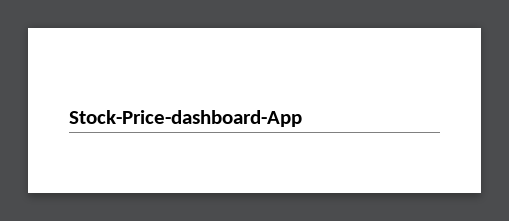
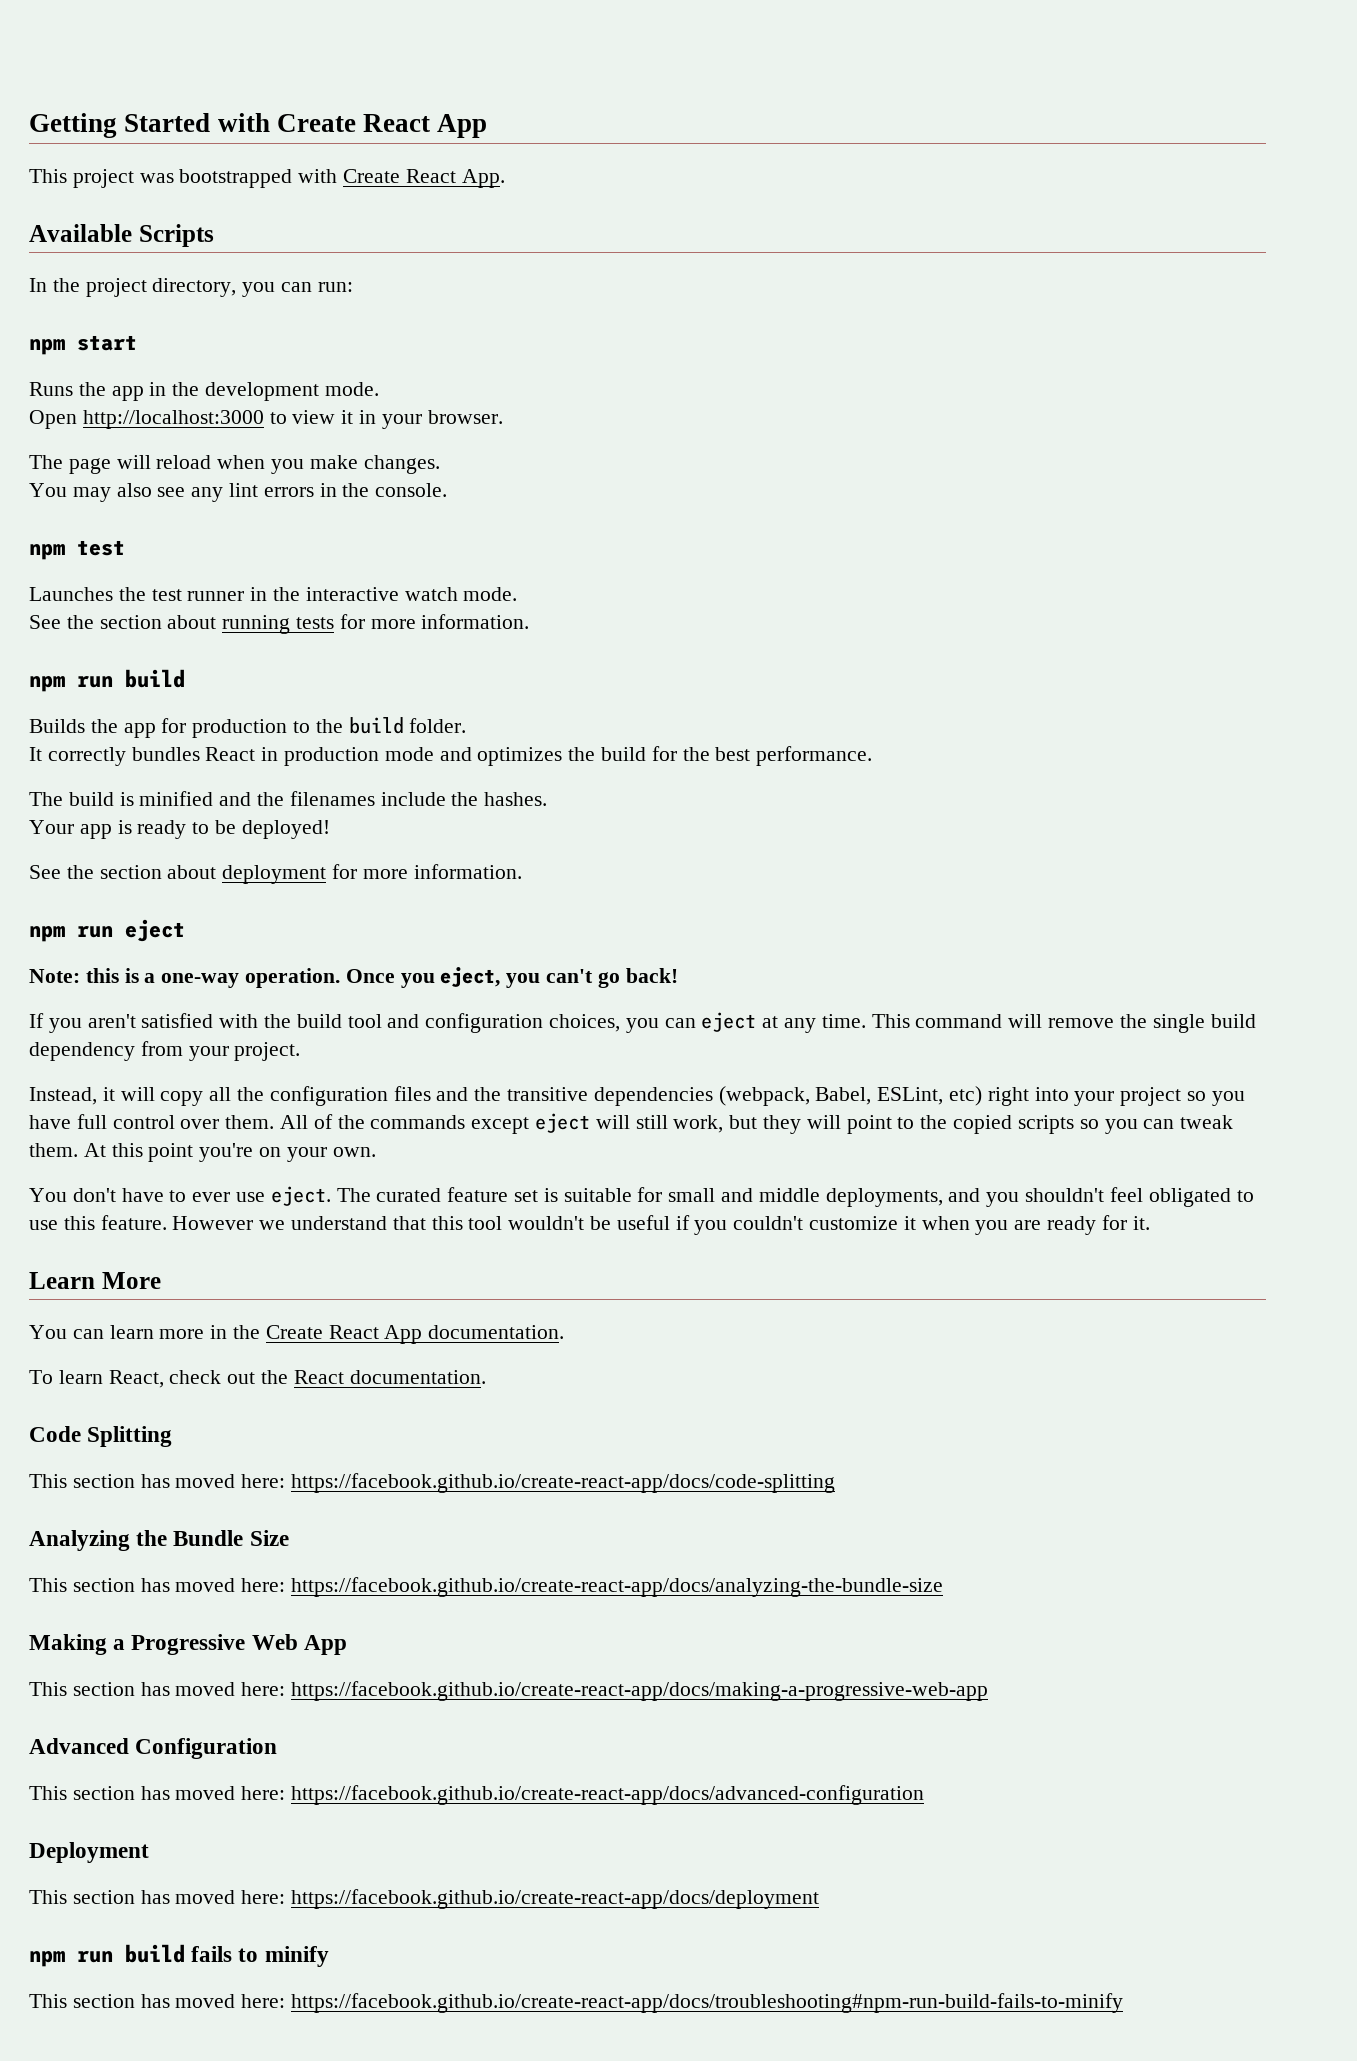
- Stock-Price-dashboard-App
+ Getting Started with Create React App
+ This project was bootstrapped with Create React App.
+ Available Scripts
+ In the project directory, you can run:
+ npm start
+ Runs the app in the development mode.
+ Open http://localhost:3000 to view it in your browser.
+ The page will reload when you make changes.
+ You may also see any lint errors in the console.
+ npm test
+ Launches the test runner in the interactive watch mode.
+ See the section about running tests for more information.
+ npm run build
+ Builds the app for production to the build folder.
+ It correctly bundles React in production mode and optimizes the build for the best performance.
+ The build is minified and the filenames include the hashes.
+ Your app is ready to be deployed!
+ See the section about deployment for more information.
+ npm run eject
+ Note: this is a one-way operation. Once you eject, you can't go back!
+ If you aren't satisfied with the build tool and configuration choices, you can eject at any time. This command will remove the single build dependency from your project.
+ Instead, it will copy all the configuration files and the transitive dependencies (webpack, Babel, ESLint, etc) right into your project so you have full control over them. All of the commands except eject will still work, but they will point to the copied scripts so you can tweak them. At this point you're on your own.
+ You don't have to ever use eject. The curated feature set is suitable for small and middle deployments, and you shouldn't feel obligated to use this feature. However we understand that this tool wouldn't be useful if you couldn't customize it when you are ready for it.
+ Learn More
+ You can learn more in the Create React App documentation.
+ To learn React, check out the React documentation.
+ Code Splitting
+ This section has moved here: https://facebook.github.io/create-react-app/docs/code-splitting
+ Analyzing the Bundle Size
+ This section has moved here: https://facebook.github.io/create-react-app/docs/analyzing-the-bundle-size
+ Making a Progressive Web App
+ This section has moved here: https://facebook.github.io/create-react-app/docs/making-a-progressive-web-app
+ Advanced Configuration
+ This section has moved here: https://facebook.github.io/create-react-app/docs/advanced-configuration
+ Deployment
+ This section has moved here: https://facebook.github.io/create-react-app/docs/deployment
+ npm run build fails to minify
+ This section has moved here: https://facebook.github.io/create-react-app/docs/troubleshooting#npm-run-build-fails-to-minify

